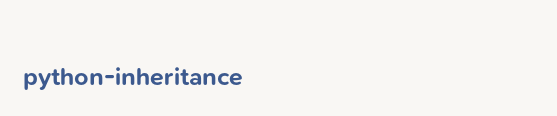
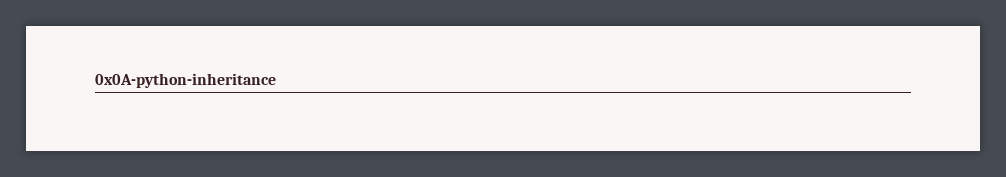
- python-inheritance
+ 0x0A-python-inheritance

